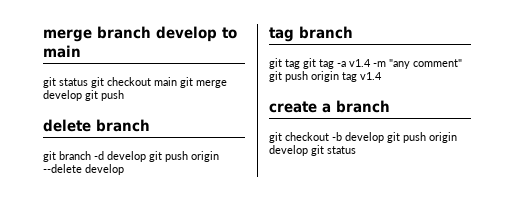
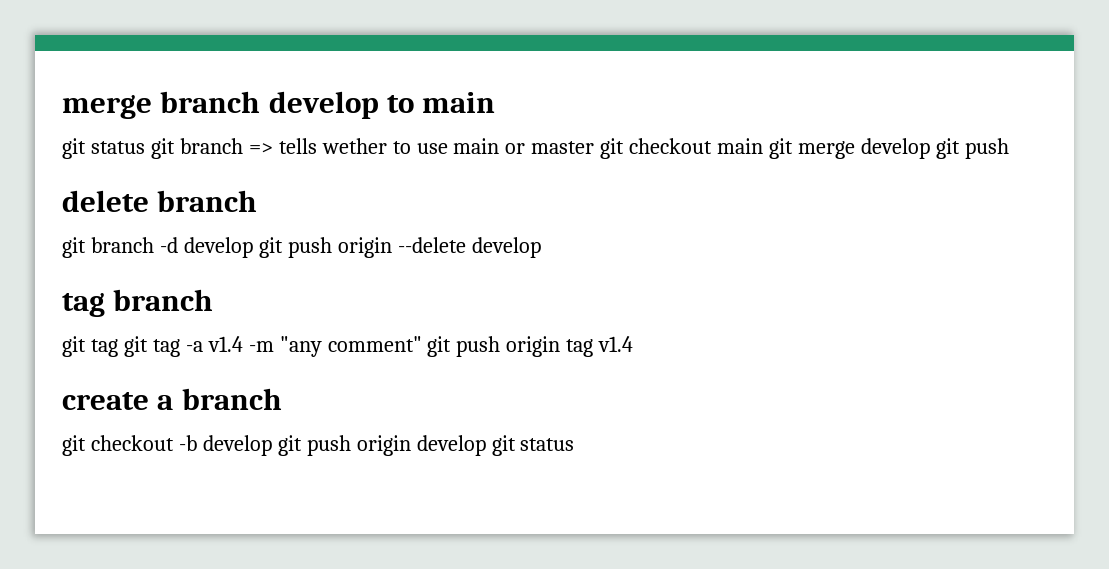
- git status git checkout main git merge develop git push
+ git status git branch => tells wether to use main or master git checkout main git merge develop git push

